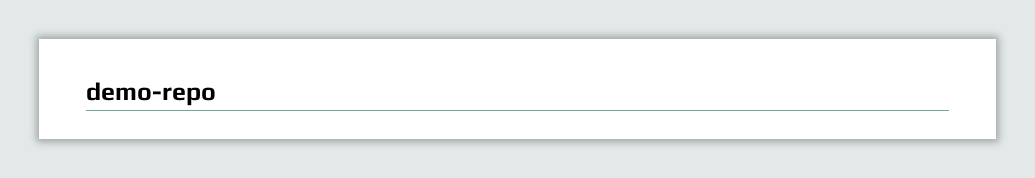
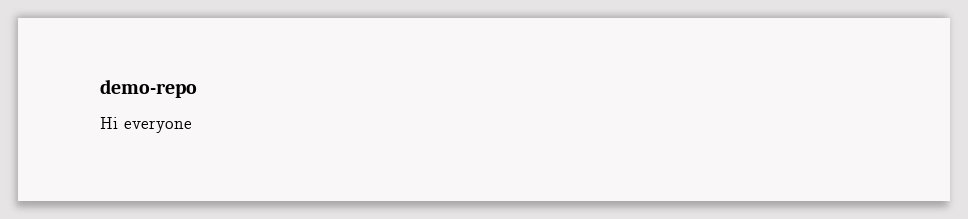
+ Hi everyone

